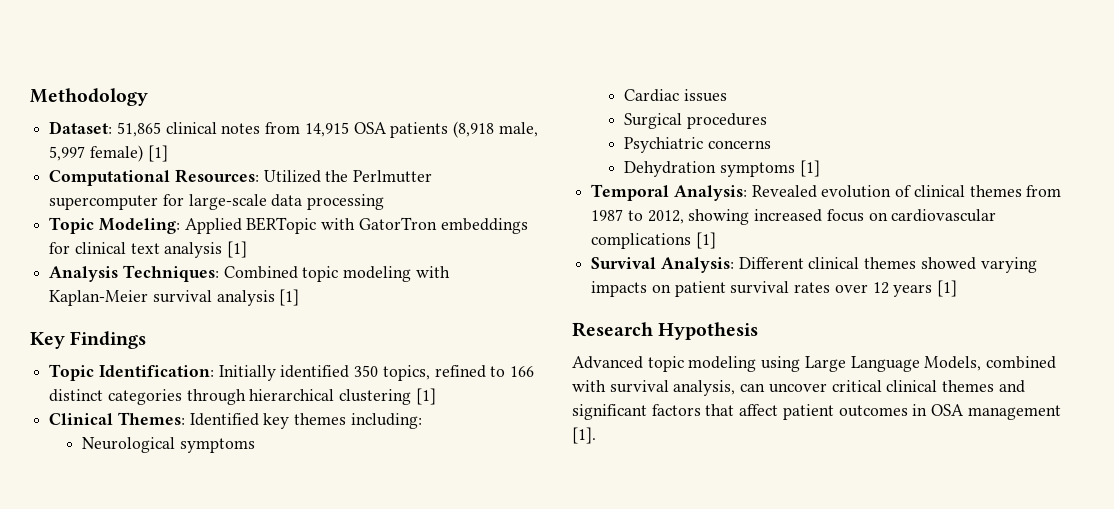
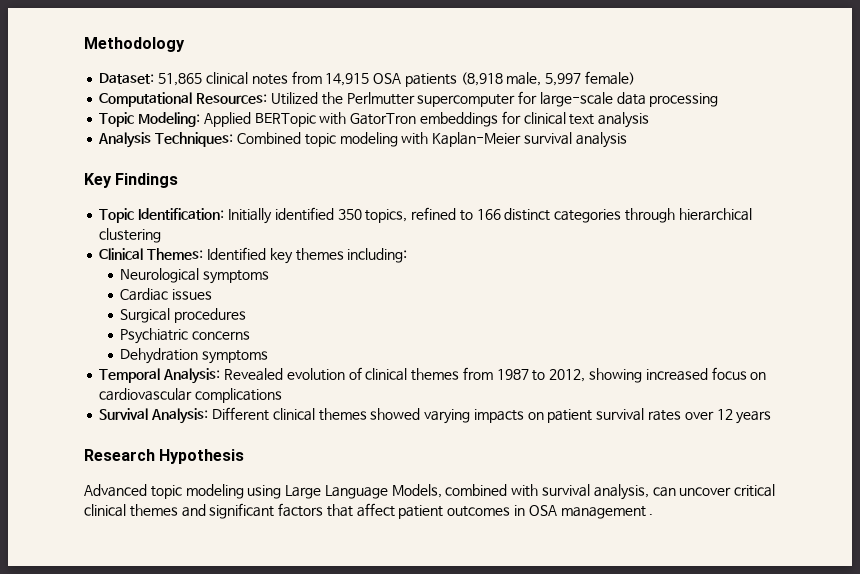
- Dataset: 51,865 clinical notes from 14,915 OSA patients (8,918 male, 5,997 female) [1]
+ Dataset: 51,865 clinical notes from 14,915 OSA patients (8,918 male, 5,997 female)
- Topic Modeling: Applied BERTopic with GatorTron embeddings for clinical text analysis [1]
+ Topic Modeling: Applied BERTopic with GatorTron embeddings for clinical text analysis
- Analysis Techniques: Combined topic modeling with Kaplan-Meier survival analysis [1]
+ Analysis Techniques: Combined topic modeling with Kaplan-Meier survival analysis
- Topic Identification: Initially identified 350 topics, refined to 166 distinct categories through hierarchical clustering [1]
+ Topic Identification: Initially identified 350 topics, refined to 166 distinct categories through hierarchical clustering
- Dehydration symptoms [1]
+ Dehydration symptoms
- Temporal Analysis: Revealed evolution of clinical themes from 1987 to 2012, showing increased focus on cardiovascular complications [1]
+ Temporal Analysis: Revealed evolution of clinical themes from 1987 to 2012, showing increased focus on cardiovascular complications
- Survival Analysis: Different clinical themes showed varying impacts on patient survival rates over 12 years [1]
+ Survival Analysis: Different clinical themes showed varying impacts on patient survival rates over 12 years
- Advanced topic modeling using Large Language Models, combined with survival analysis, can uncover critical clinical themes and significant factors that affect patient outcomes in OSA management [1].
+ Advanced topic modeling using Large Language Models, combined with survival analysis, can uncover critical clinical themes and significant factors that affect patient outcomes in OSA management .

